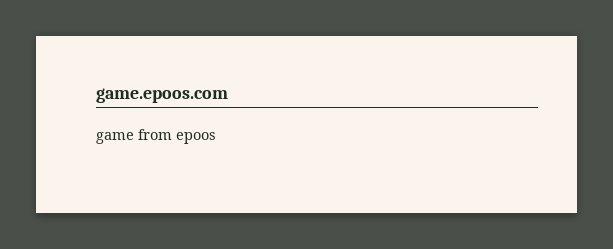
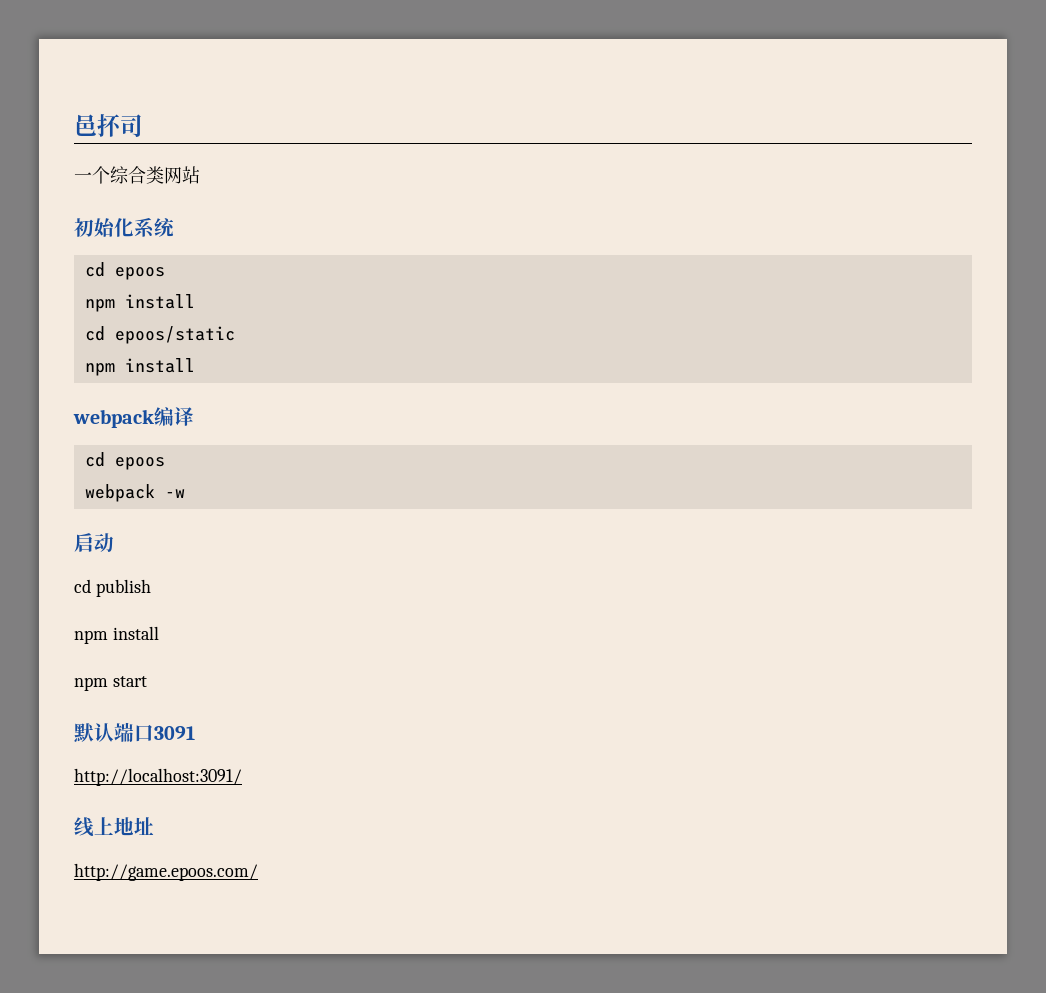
- game.epoos.com
- game from epoos
+ 邑抔司
+ 一个综合类网站
+ 初始化系统
+ cd epoos
+ npm install
+ cd epoos/static
+ npm install
+ webpack编译
+ cd epoos
+ webpack -w
+ 启动
+ cd publish
+ npm install
+ npm start
+ 默认端口3091
+ http://localhost:3091/
+ 线上地址
+ http://game.epoos.com/

